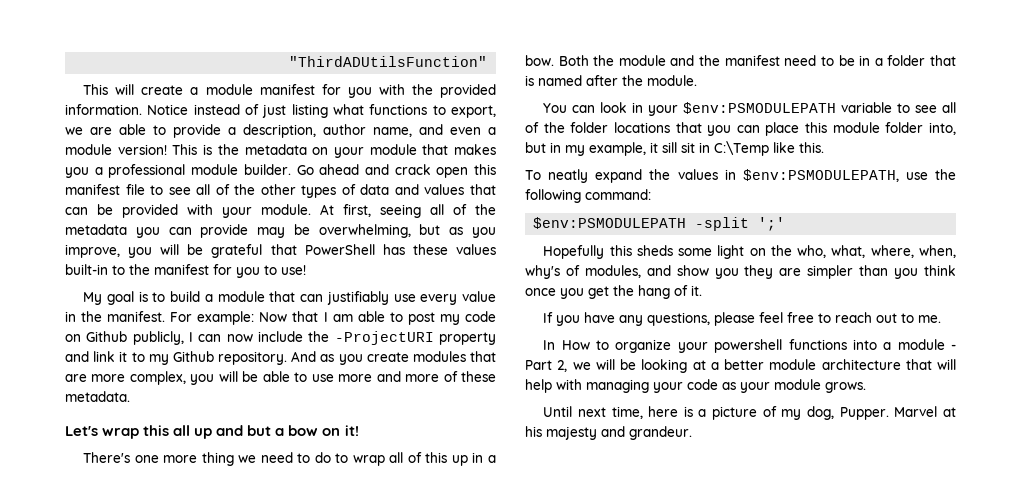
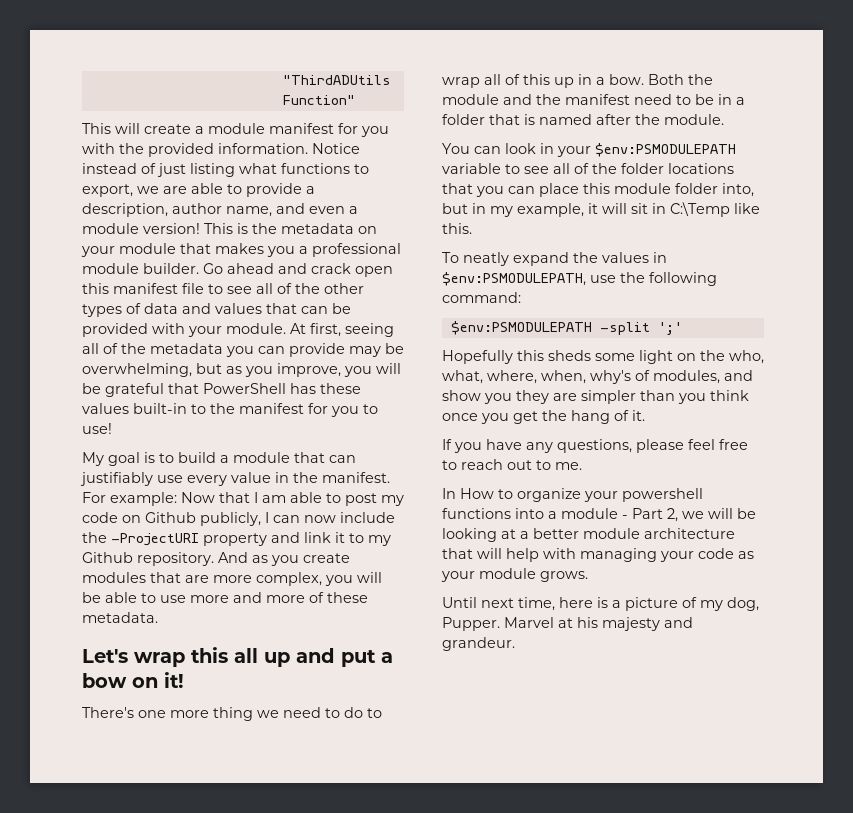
- Let's wrap this all up and but a bow on it!
+ Let's wrap this all up and put a bow on it!
- You can look in your $env:PSMODULEPATH variable to see all of the folder locations that you can place this module folder into, but in my example, it sill sit in C:\Temp like this.
+ You can look in your $env:PSMODULEPATH variable to see all of the folder locations that you can place this module folder into, but in my example, it will sit in C:\Temp like this.

